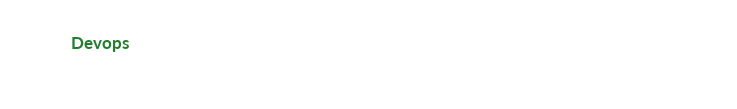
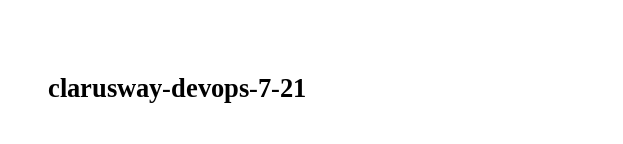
- Devops
+ clarusway-devops-7-21

